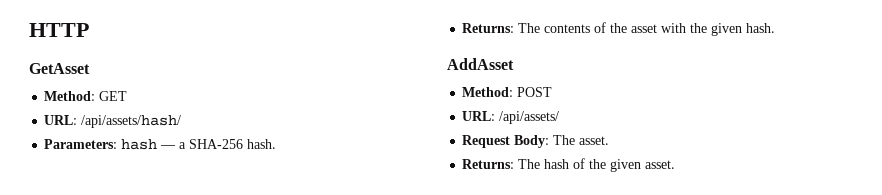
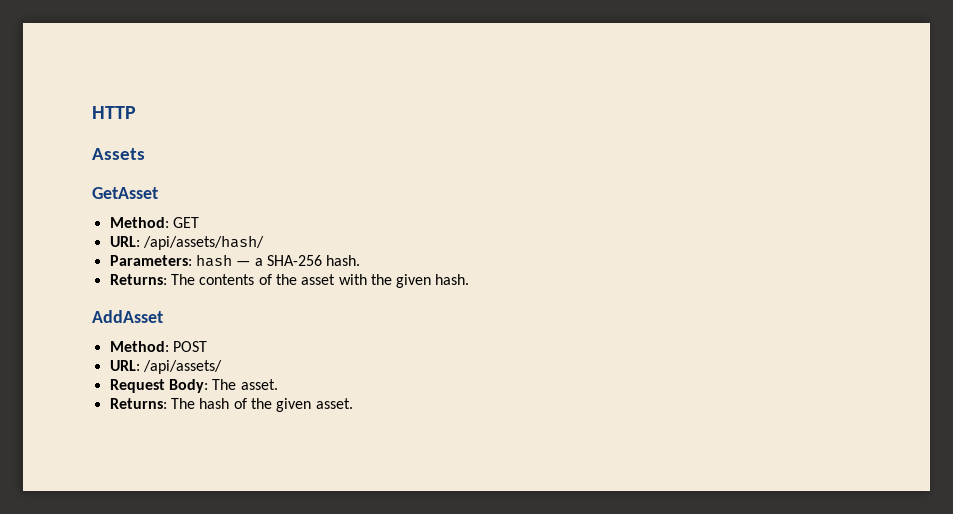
+ Assets

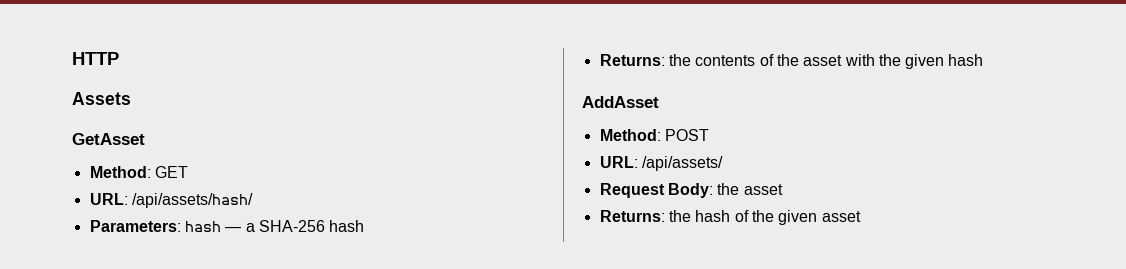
- Parameters: hash — a SHA-256 hash.
- Returns: The contents of the asset with the given hash.
+ Parameters: hash — a SHA-256 hash
+ Returns: the contents of the asset with the given hash
- Request Body: The asset.
- Returns: The hash of the given asset.
+ Request Body: the asset
+ Returns: the hash of the given asset

